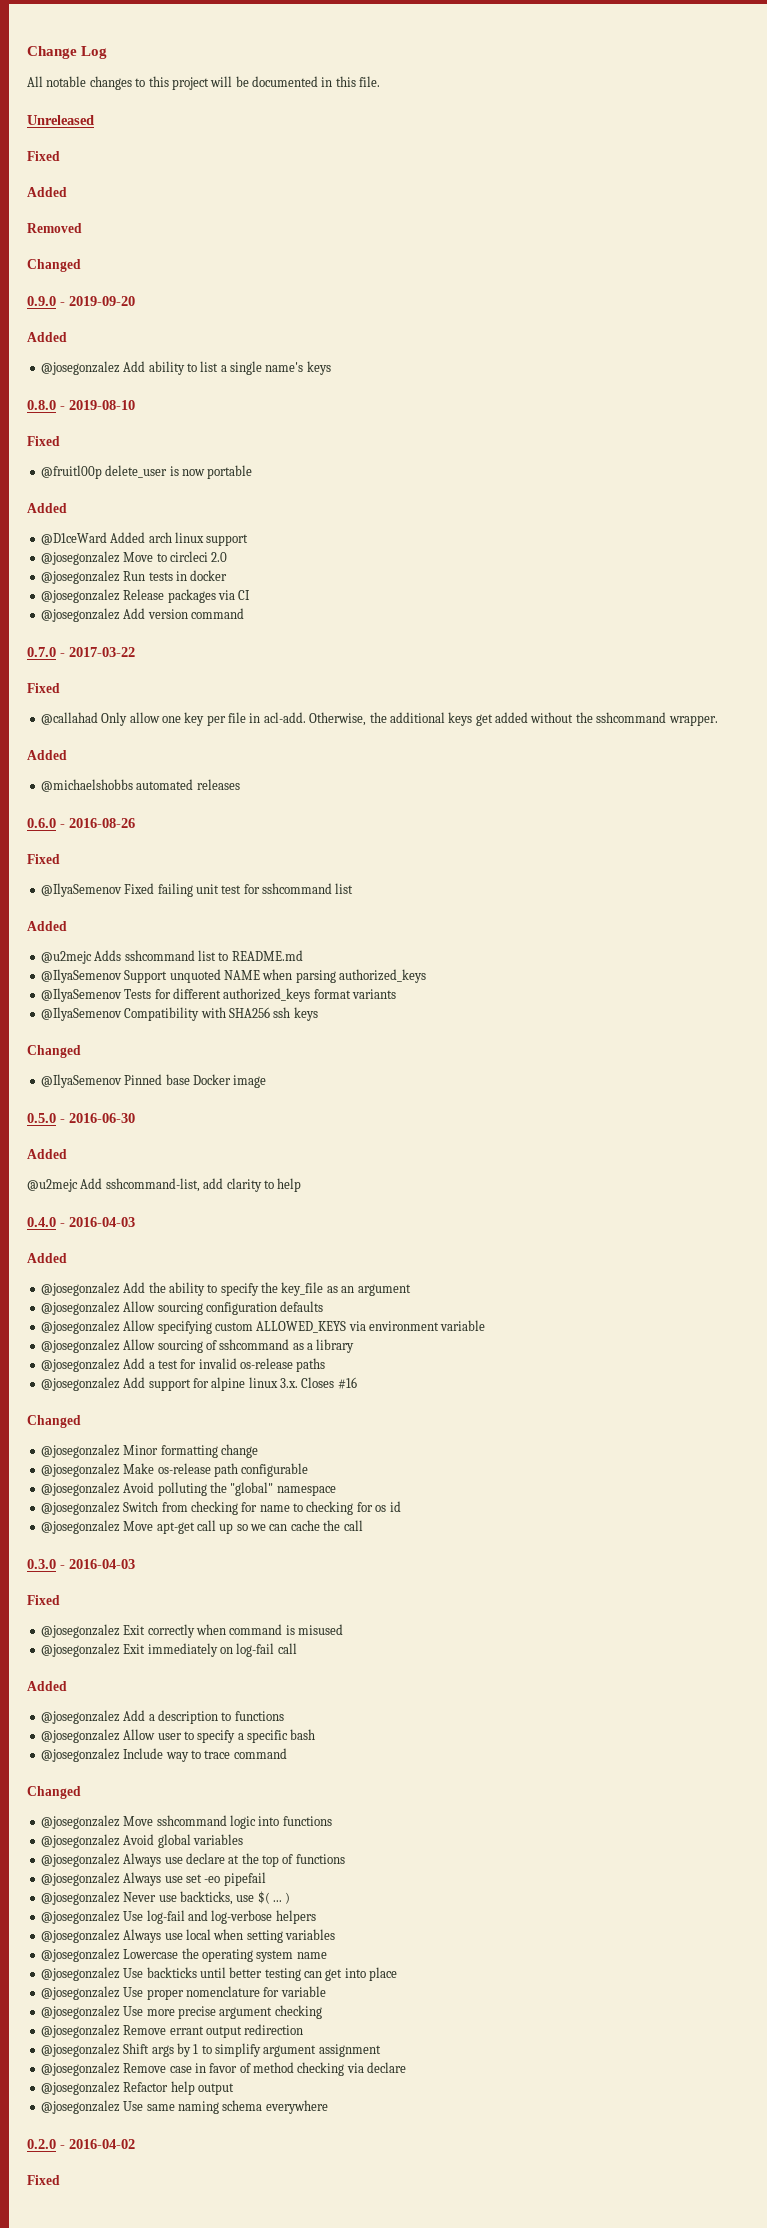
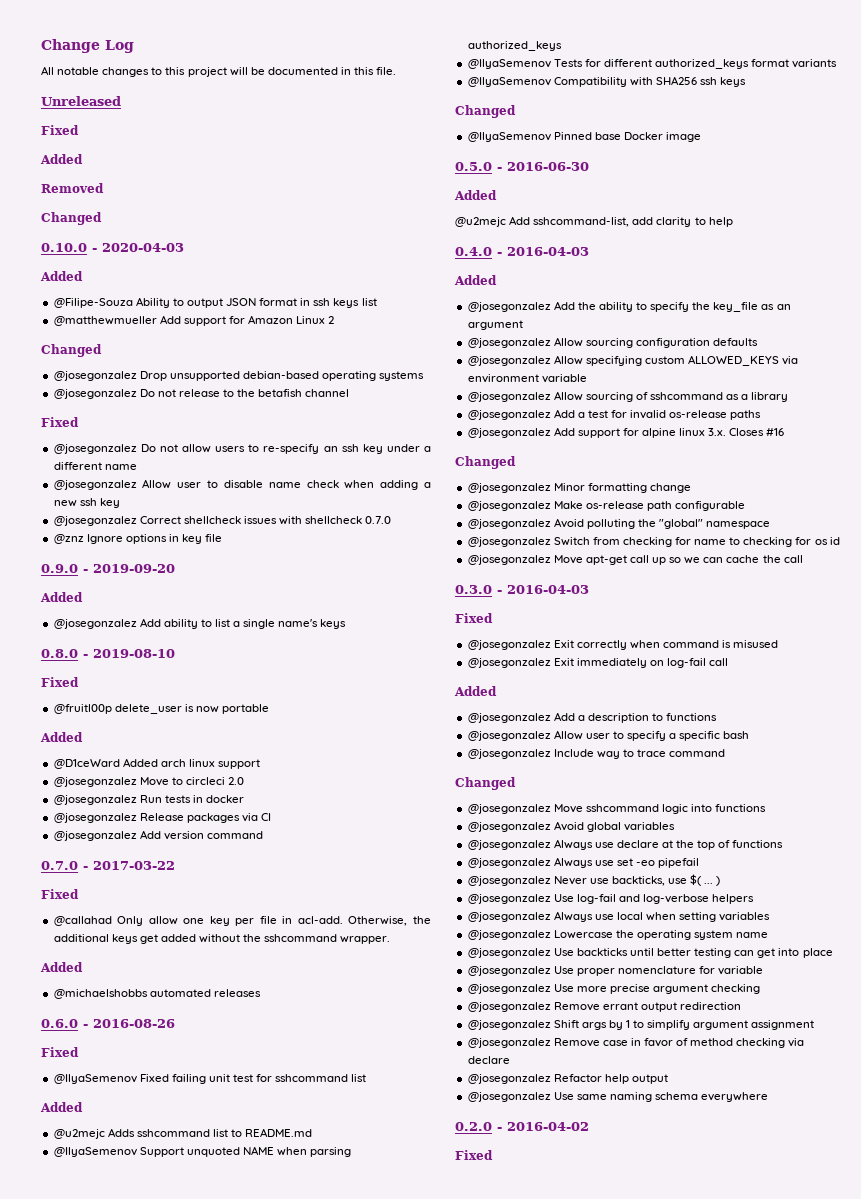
+ 0.10.0 - 2020-04-03
+ Added
+ @Filipe-Souza Ability to output JSON format in ssh keys list
+ @matthewmueller Add support for Amazon Linux 2
+ Changed
+ @josegonzalez Drop unsupported debian-based operating systems
+ @josegonzalez Do not release to the betafish channel
+ Fixed
+ @josegonzalez Do not allow users to re-specify an ssh key under a different name
+ @josegonzalez Allow user to disable name check when adding a new ssh key
+ @josegonzalez Correct shellcheck issues with shellcheck 0.7.0
+ @znz Ignore options in key file

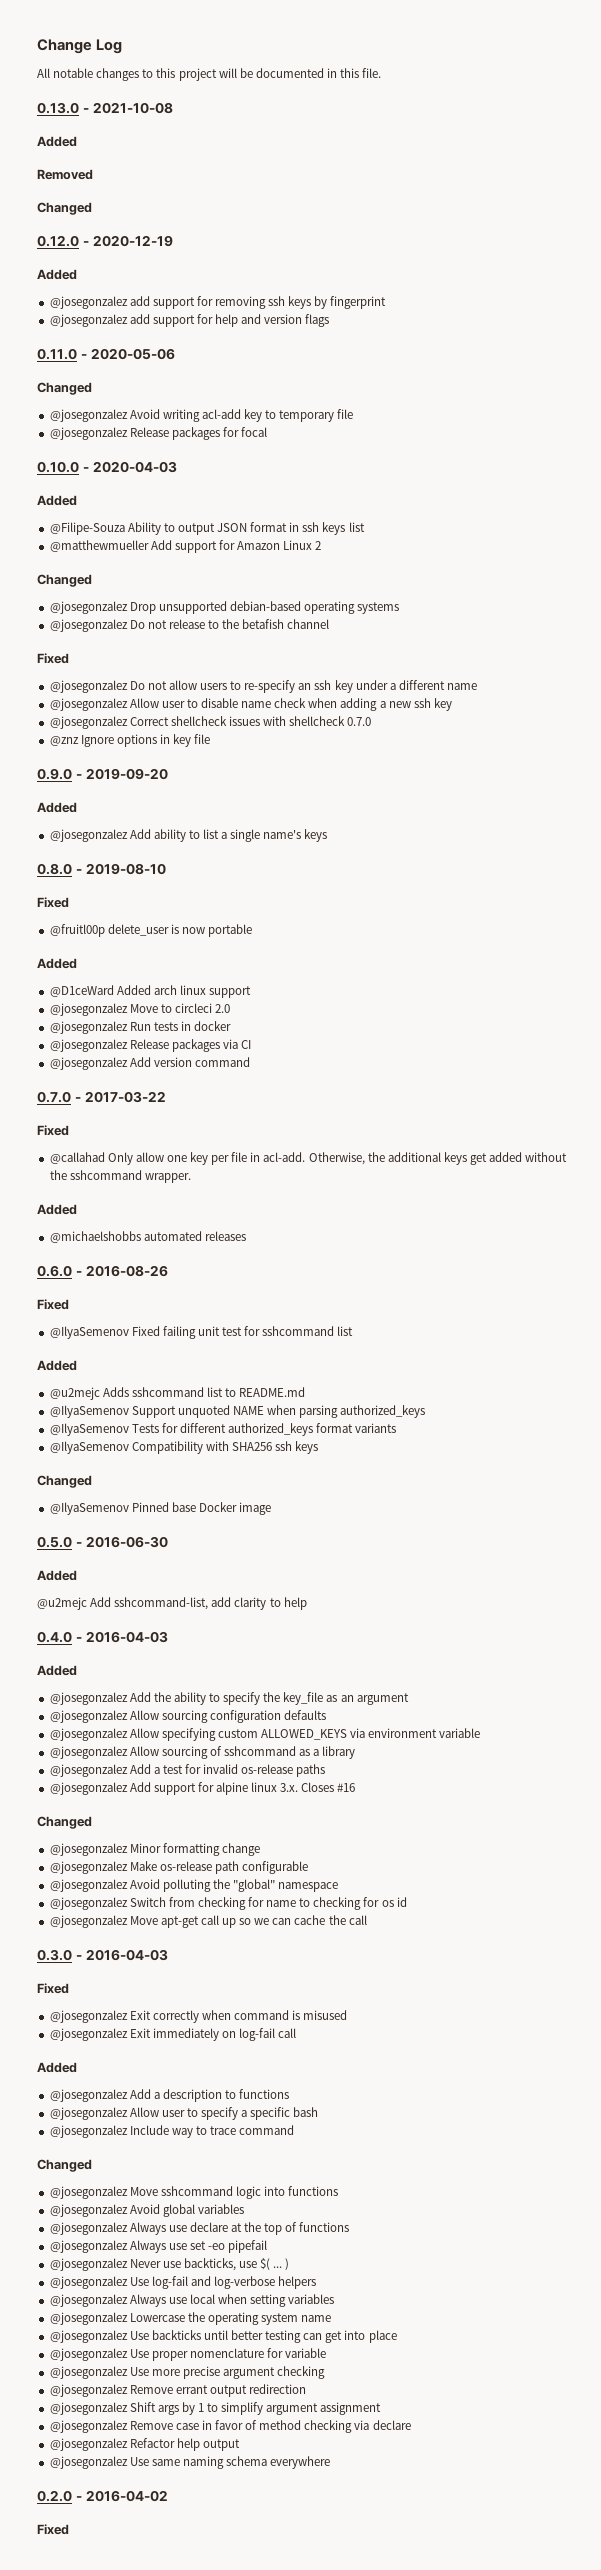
- Unreleased
- Fixed
+ 0.13.0 - 2021-10-08
+ 0.12.0 - 2020-12-19
+ Added
+ @josegonzalez add support for removing ssh keys by fingerprint
+ @josegonzalez add support for help and version flags
+ 0.11.0 - 2020-05-06
+ Changed
+ @josegonzalez Avoid writing acl-add key to temporary file
+ @josegonzalez Release packages for focal

